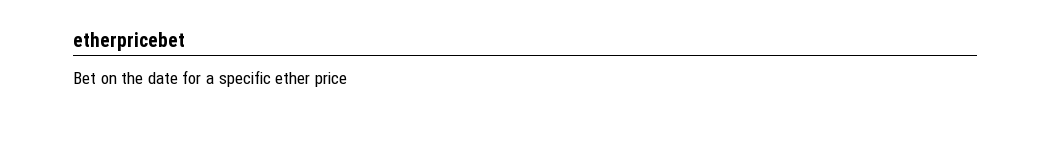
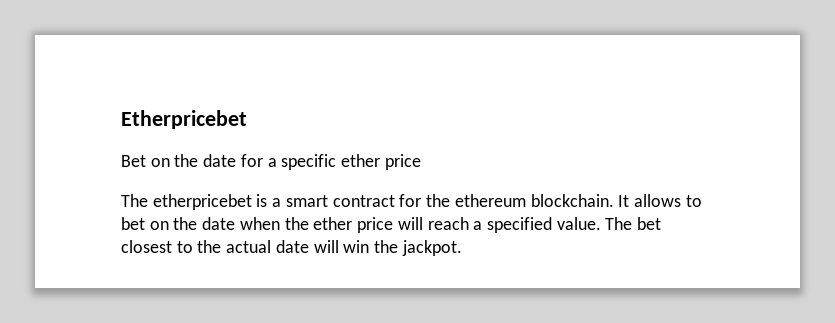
- etherpricebet
+ Etherpricebet
+ The etherpricebet is a smart contract for the ethereum blockchain. It allows to bet on the date when the ether price will reach a specified value. The bet closest to the actual date will win the jackpot.

